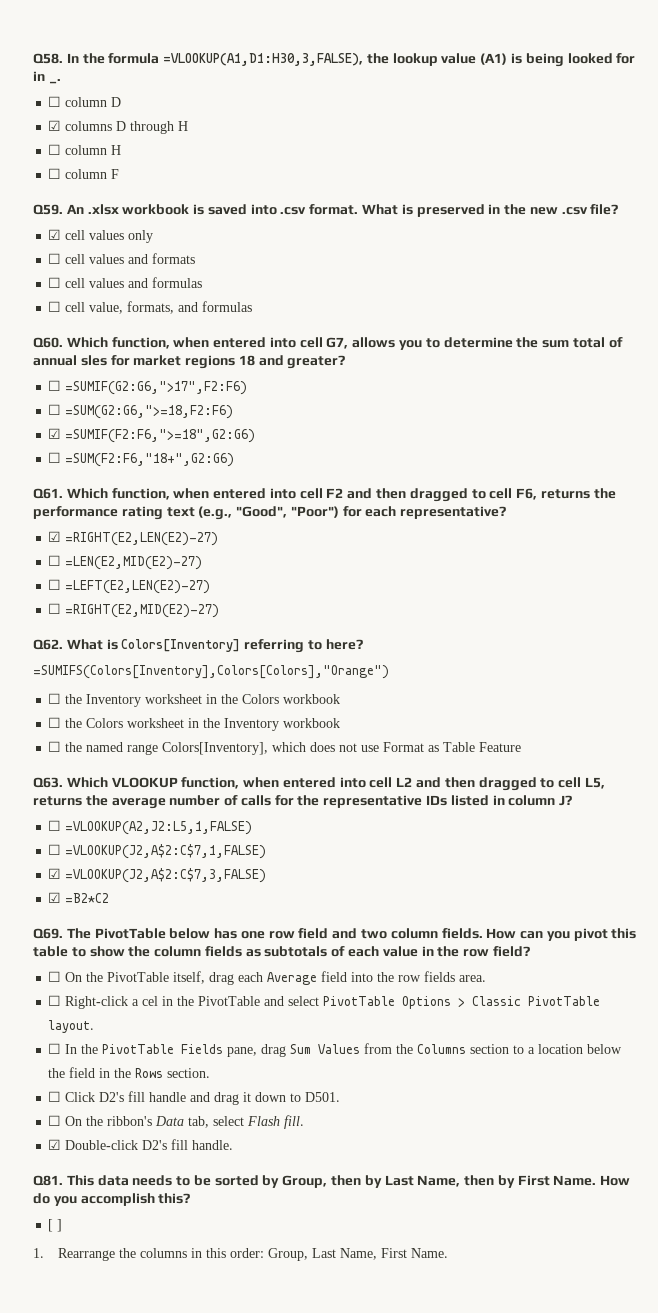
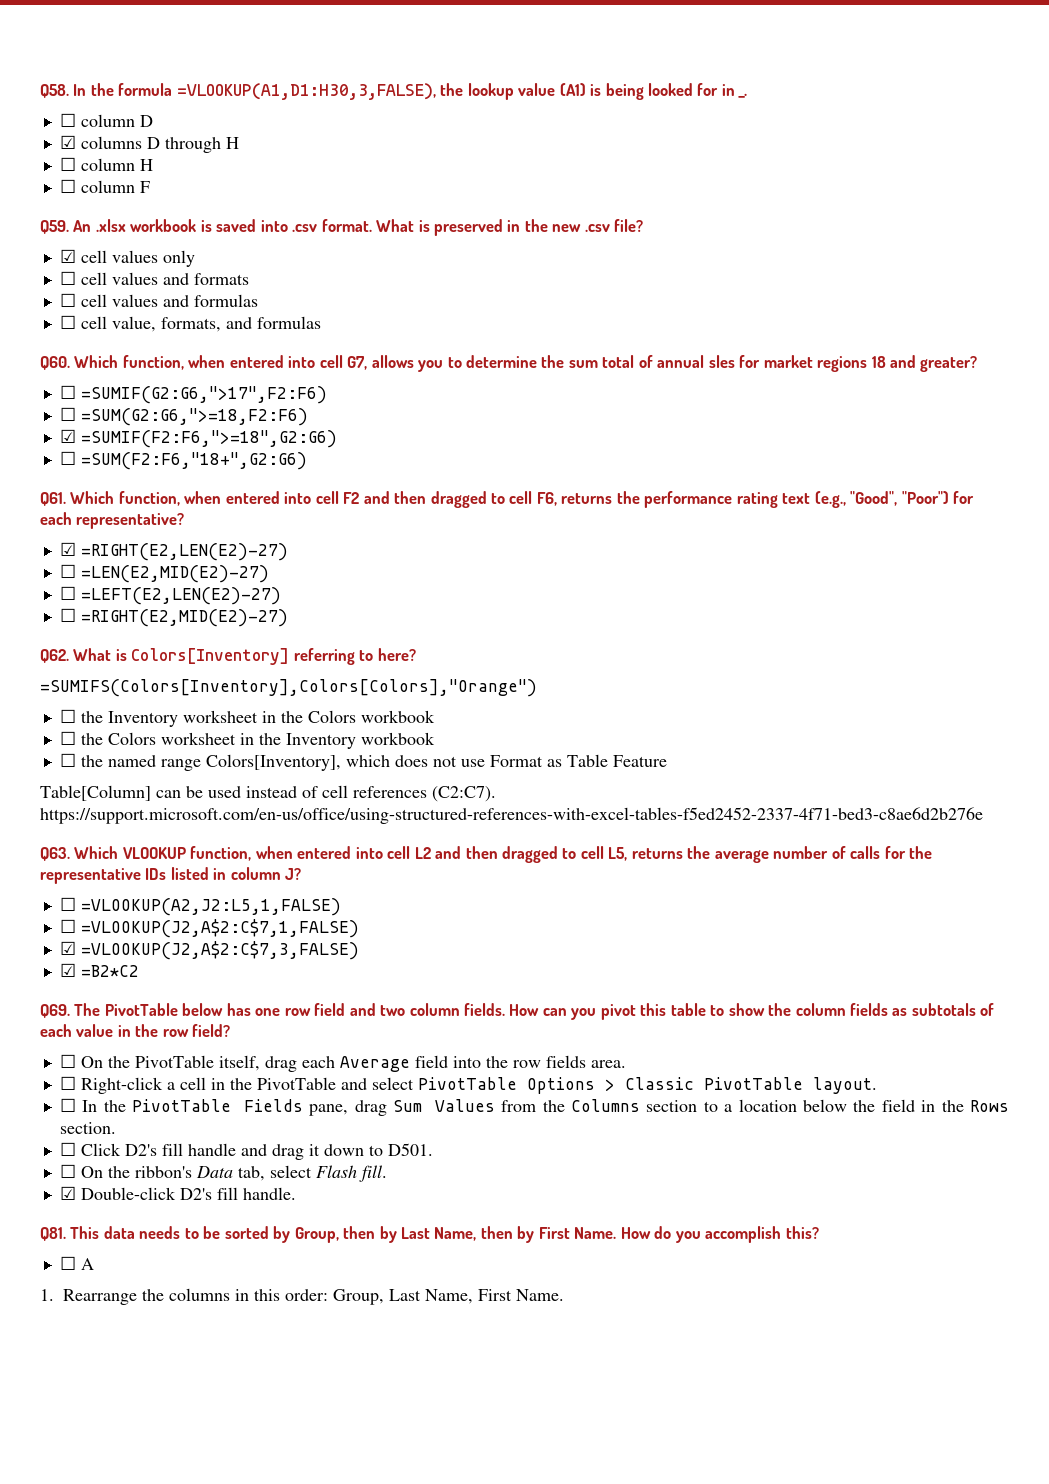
+ Table[Column] can be used instead of cell references (C2:C7). https://support.microsoft.com/en-us/office/using-structured-references-with-excel-tables-f5ed2452-2337-4f71-bed3-c8ae6d2b276e
- ☐ Right-click a cel in the PivotTable and select PivotTable Options > Classic PivotTable layout.
+ ☐ Right-click a cell in the PivotTable and select PivotTable Options > Classic PivotTable layout.
- [ ]
+ ☐ A

